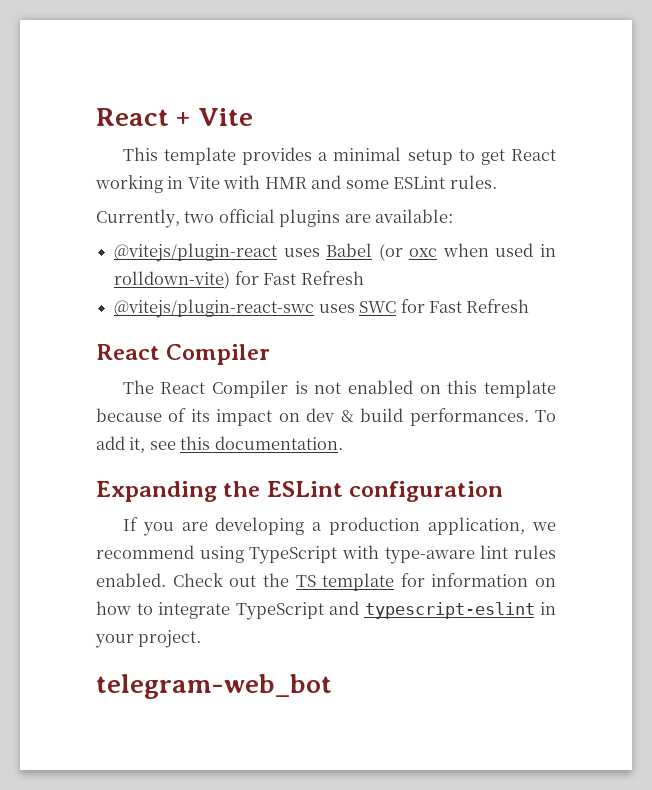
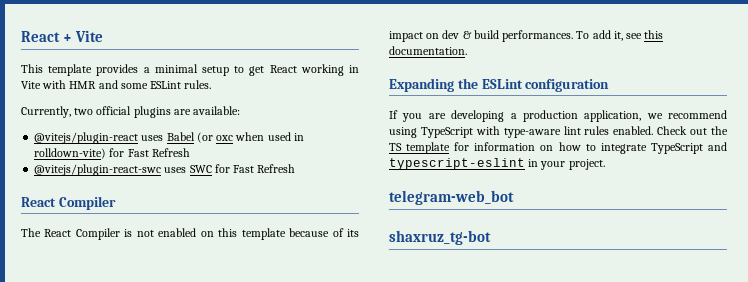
+ shaxruz_tg-bot

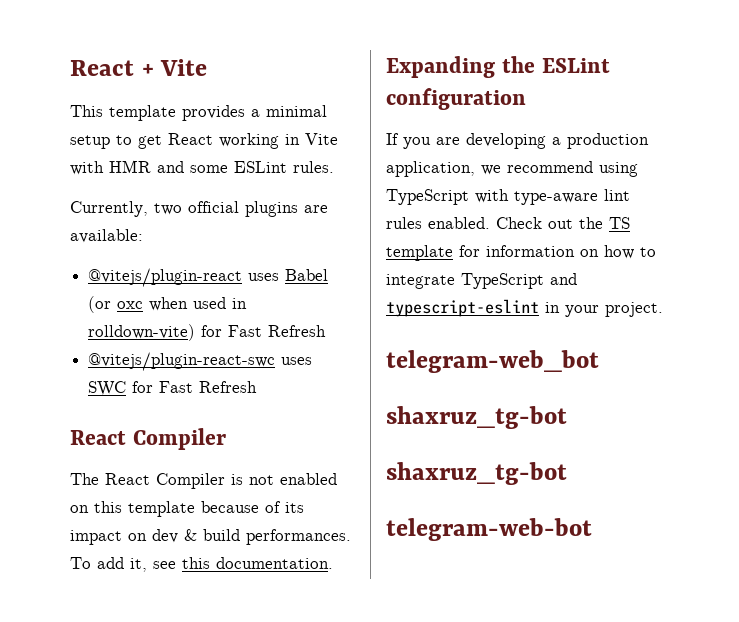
  telegram-web_bot
  shaxruz_tg-bot
+ shaxruz_tg-bot
+ telegram-web-bot

